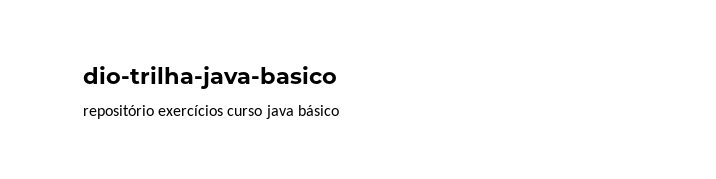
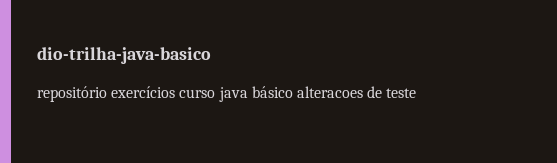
- repositório exercícios curso java básico
+ repositório exercícios curso java básico alteracoes de teste

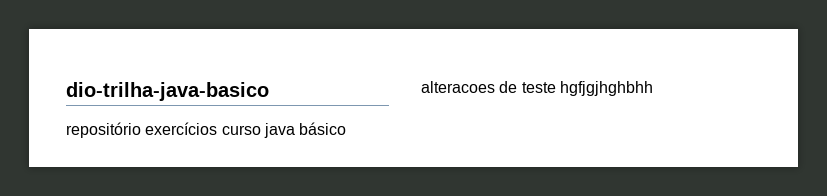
- repositório exercícios curso java básico alteracoes de teste
+ repositório exercícios curso java básico alteracoes de teste hgfjgjhghbhh

